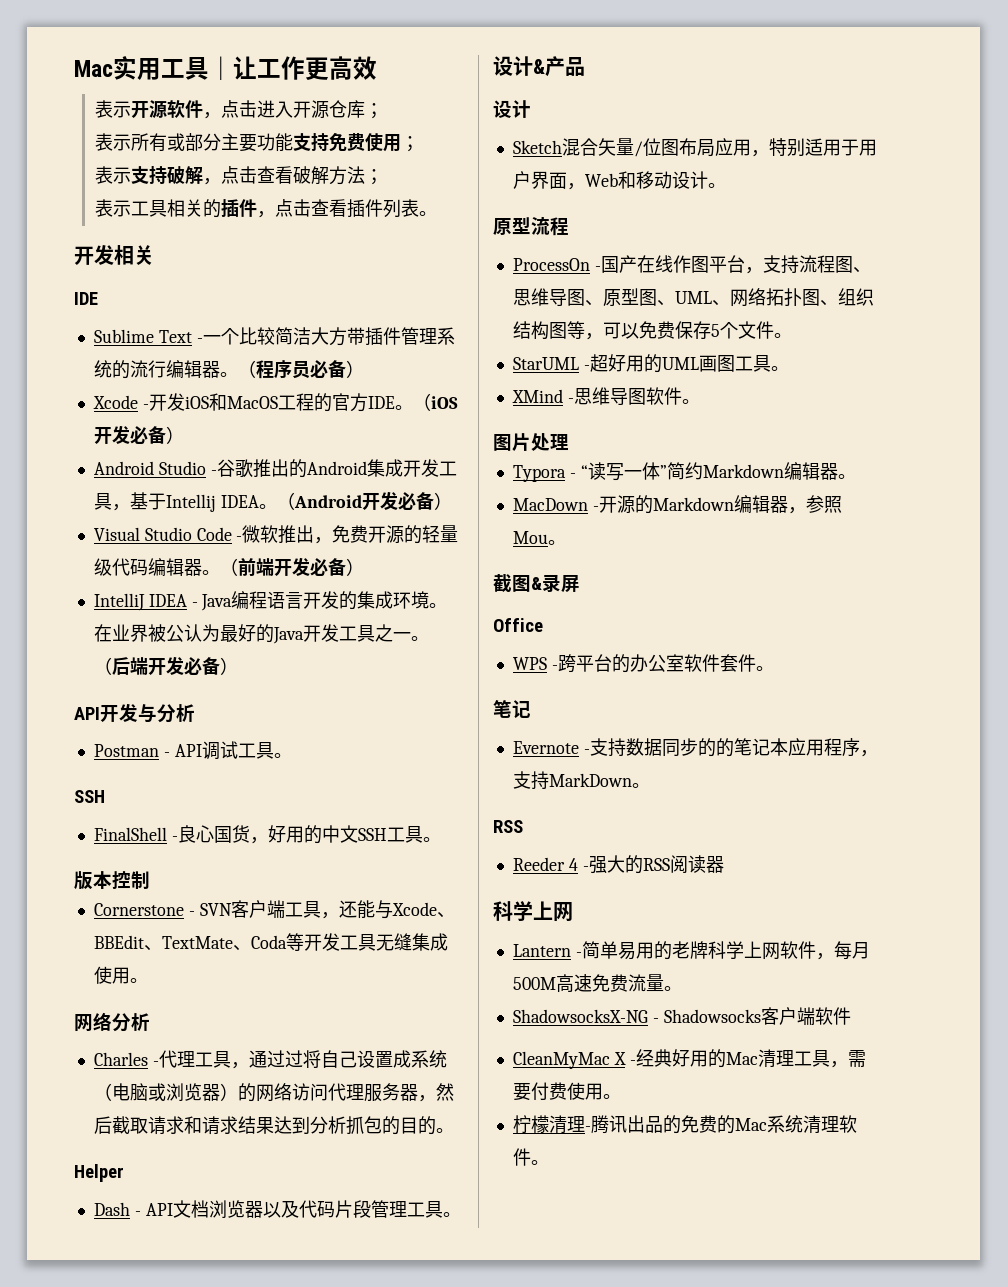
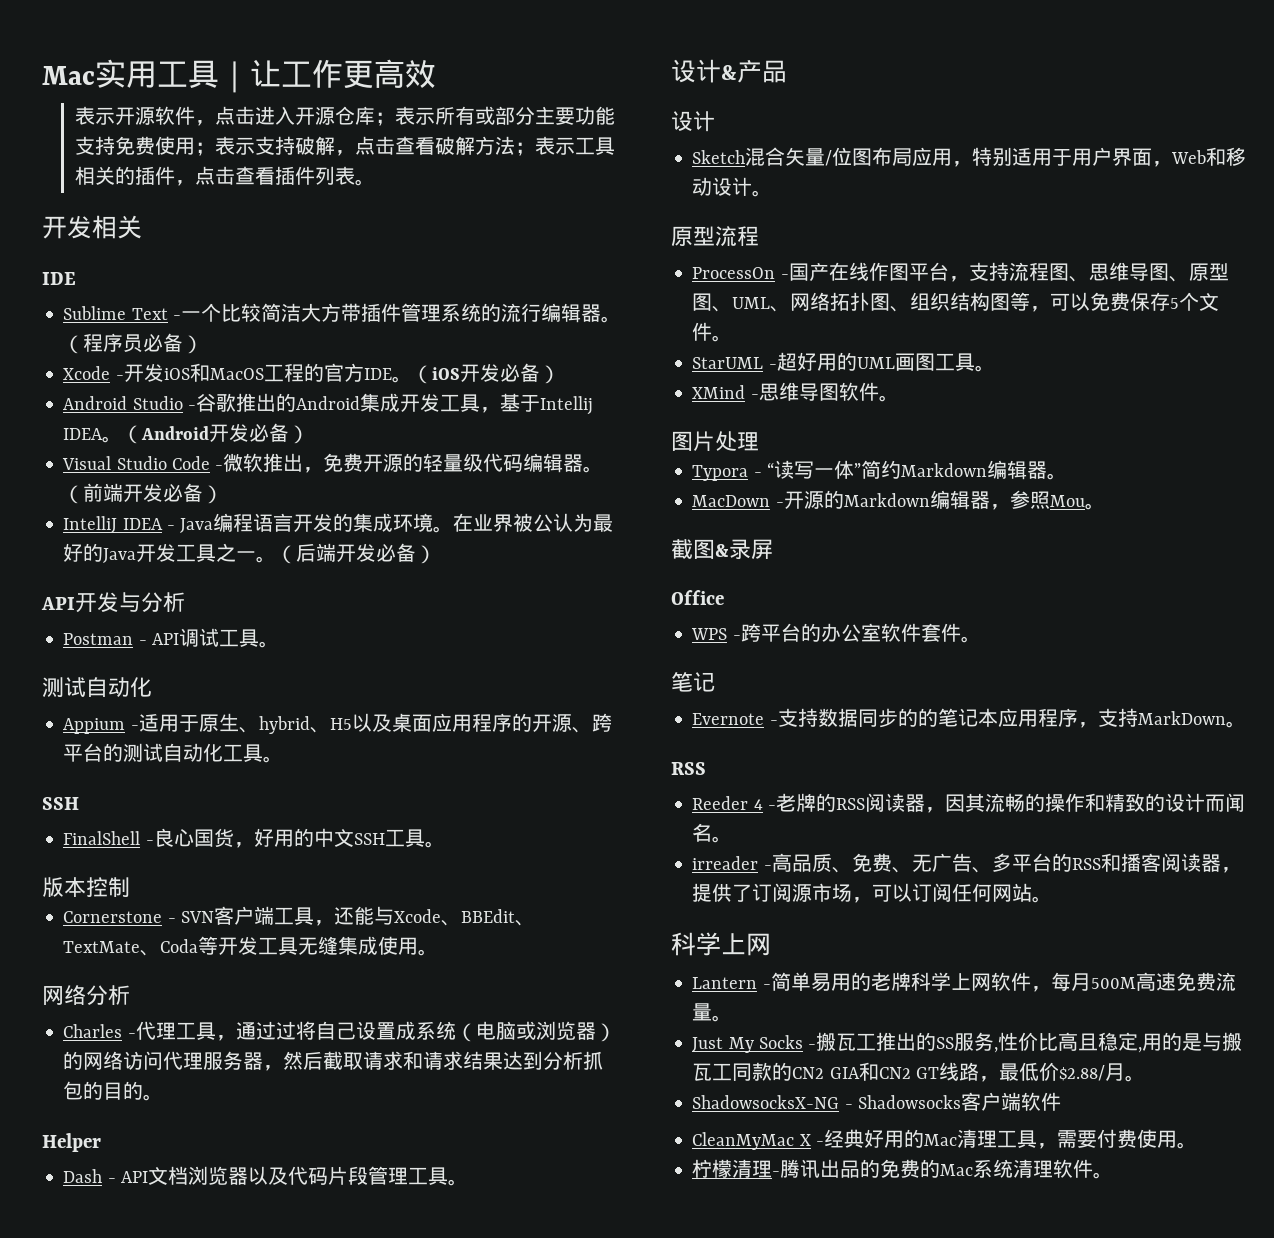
- 表示开源软件，点击进入开源仓库；
- 表示所有或部分主要功能支持免费使用；
- 表示支持破解，点击查看破解方法；
- 表示工具相关的插件，点击查看插件列表。
+ 表示开源软件，点击进入开源仓库；表示所有或部分主要功能支持免费使用；表示支持破解，点击查看破解方法；表示工具相关的插件，点击查看插件列表。
  Postman - API调试工具。
+ 测试自动化
+ Appium -适用于原生、hybrid、H5以及桌面应用程序的开源、跨平台的测试自动化工具。
- Reeder 4 -强大的RSS阅读器
+ Reeder 4 -老牌的RSS阅读器，因其流畅的操作和精致的设计而闻名。
+ irreader -高品质、免费、无广告、多平台的RSS和播客阅读器，提供了订阅源市场，可以订阅任何网站。
+ Just My Socks -搬瓦工推出的SS服务,性价比高且稳定,用的是与搬瓦工同款的CN2 GIA和CN2 GT线路，最低价$2.88/月。

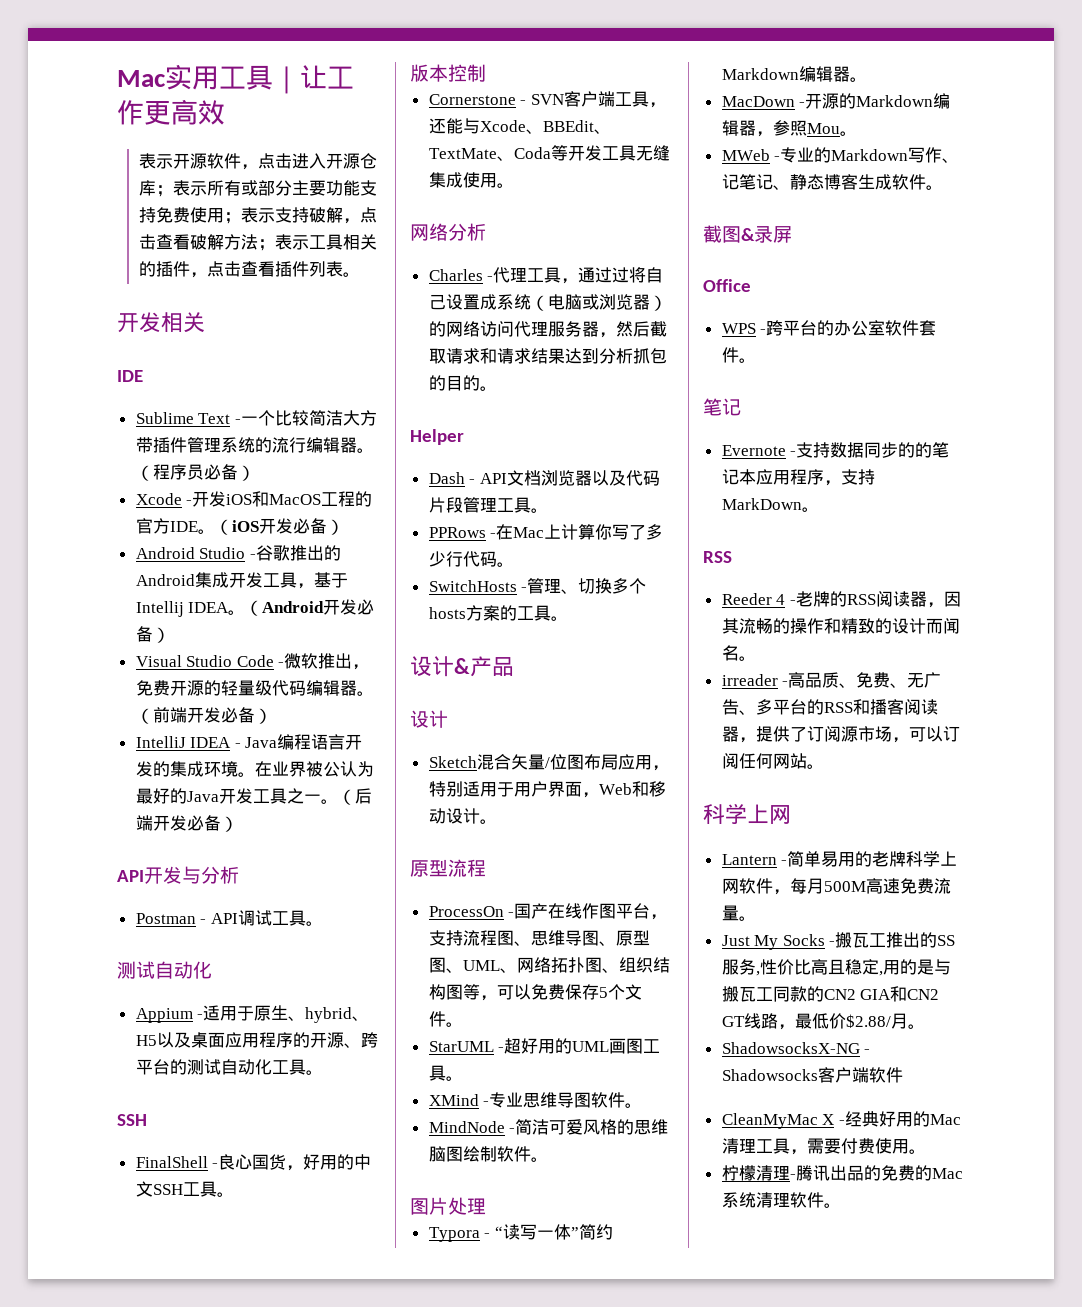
+ PPRows -在Mac上计算你写了多少行代码。
+ SwitchHosts -管理、切换多个hosts方案的工具。
- XMind -思维导图软件。
+ XMind -专业思维导图软件。
+ MindNode -简洁可爱风格的思维脑图绘制软件。
+ MWeb -专业的Markdown写作、记笔记、静态博客生成软件。

